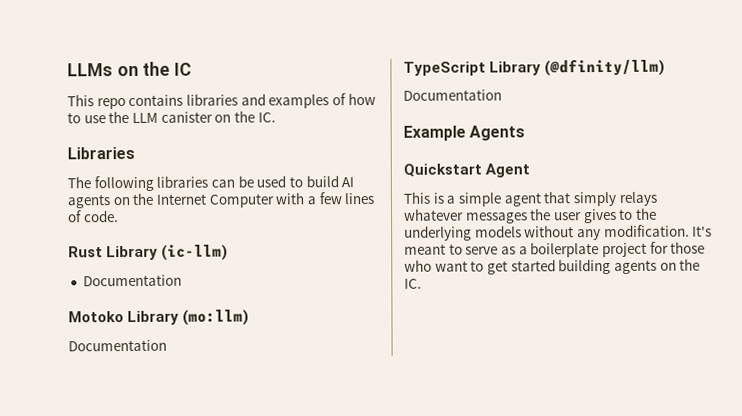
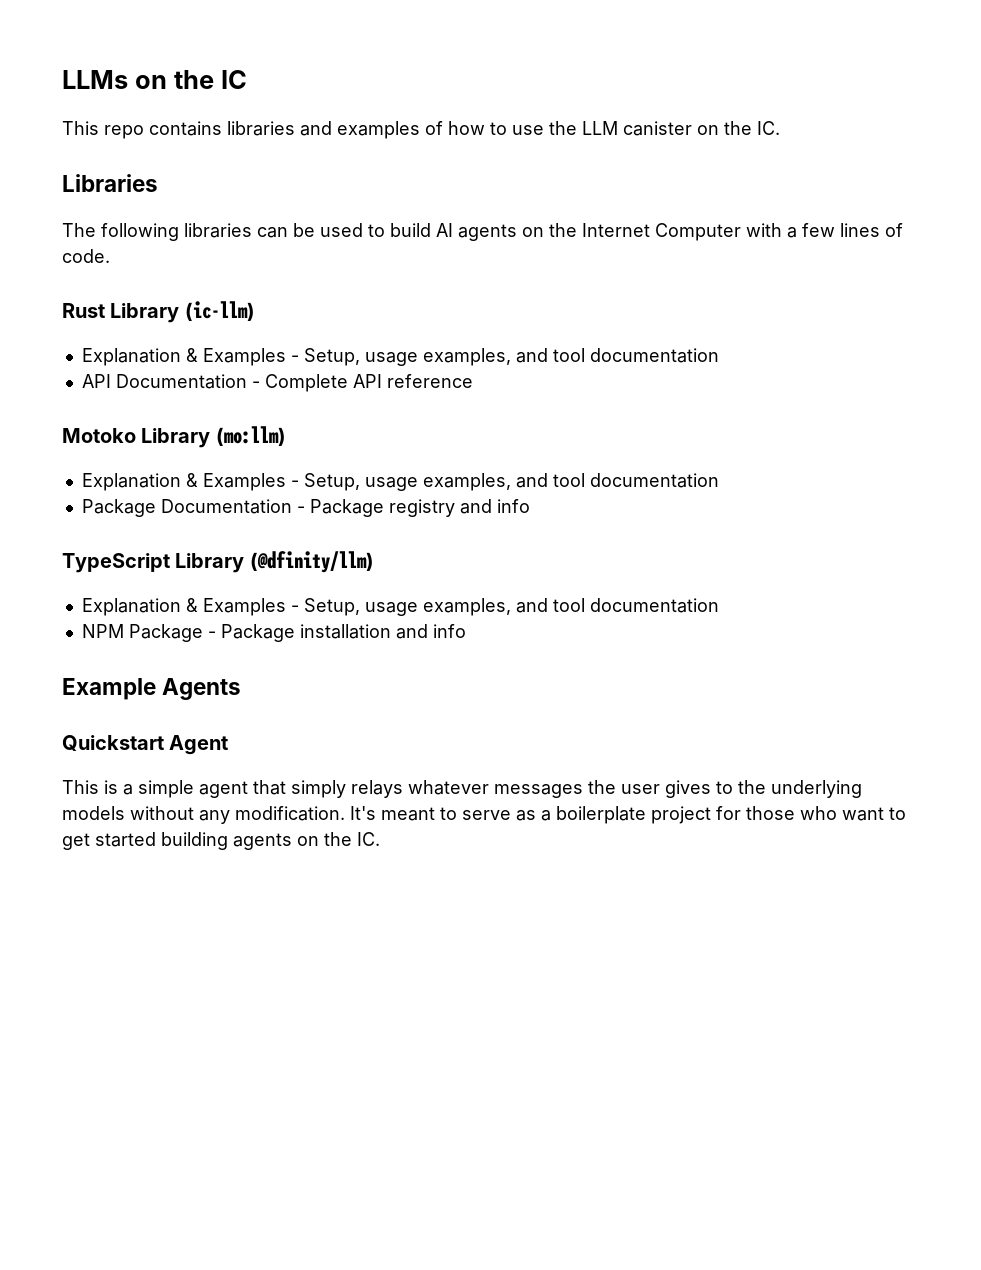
  Rust Library (ic-llm)
- Documentation
+ Explanation & Examples - Setup, usage examples, and tool documentation
+ API Documentation - Complete API reference
  Motoko Library (mo:llm)
- Documentation
+ Explanation & Examples - Setup, usage examples, and tool documentation
+ Package Documentation - Package registry and info
  TypeScript Library (@dfinity/llm)
- Documentation
+ Explanation & Examples - Setup, usage examples, and tool documentation
+ NPM Package - Package installation and info

